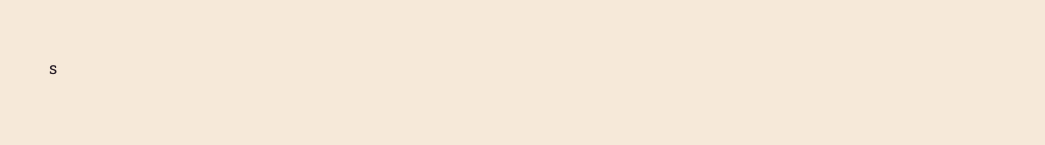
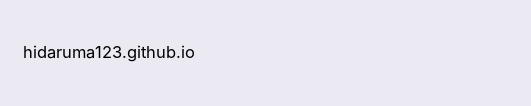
- s
+ hidaruma123.github.io

